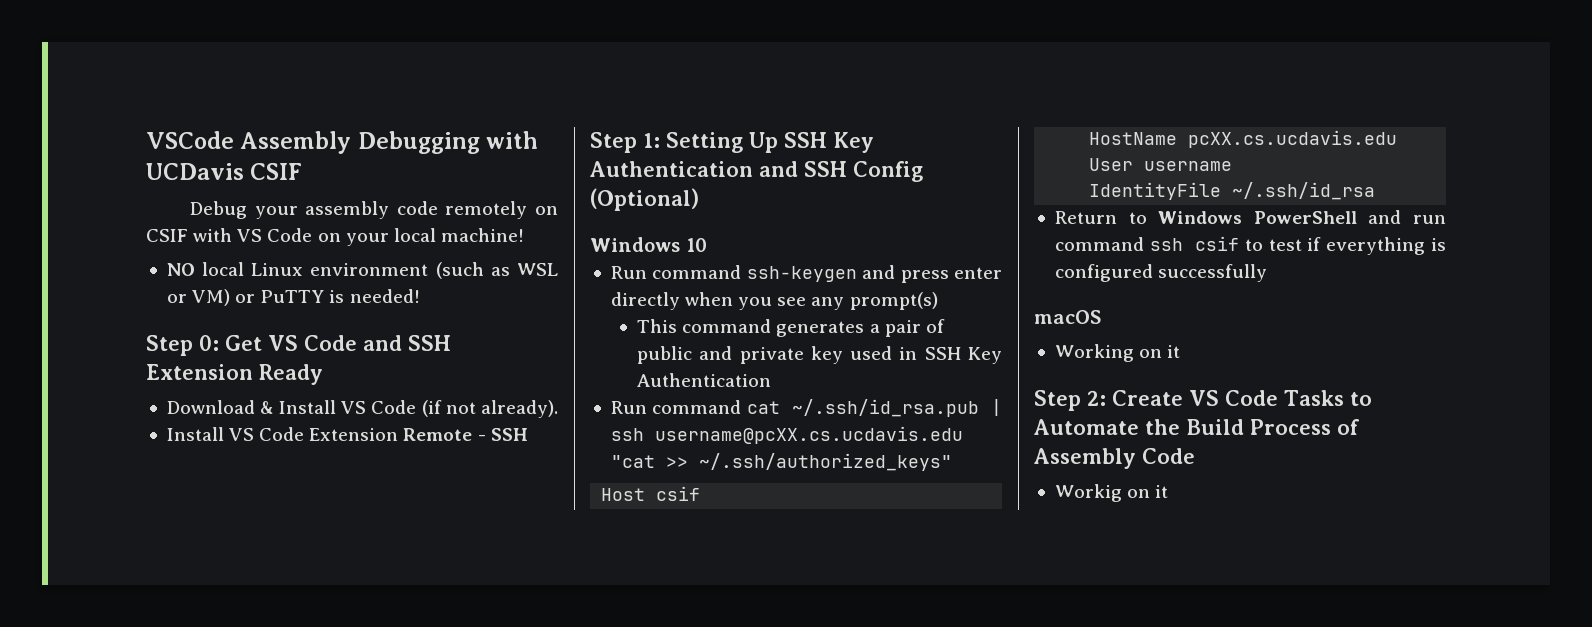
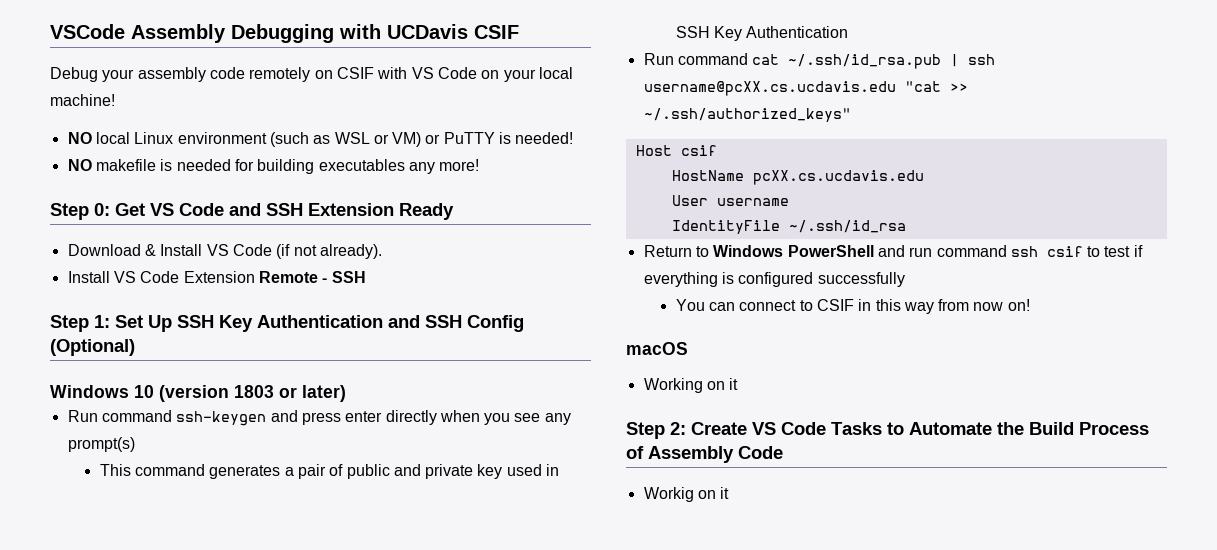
+ NO makefile is needed for building executables any more!
- Step 1: Setting Up SSH Key Authentication and SSH Config (Optional)
+ Step 1: Set Up SSH Key Authentication and SSH Config (Optional)
- Windows 10
+ Windows 10 (version 1803 or later)
+ You can connect to CSIF in this way from now on!

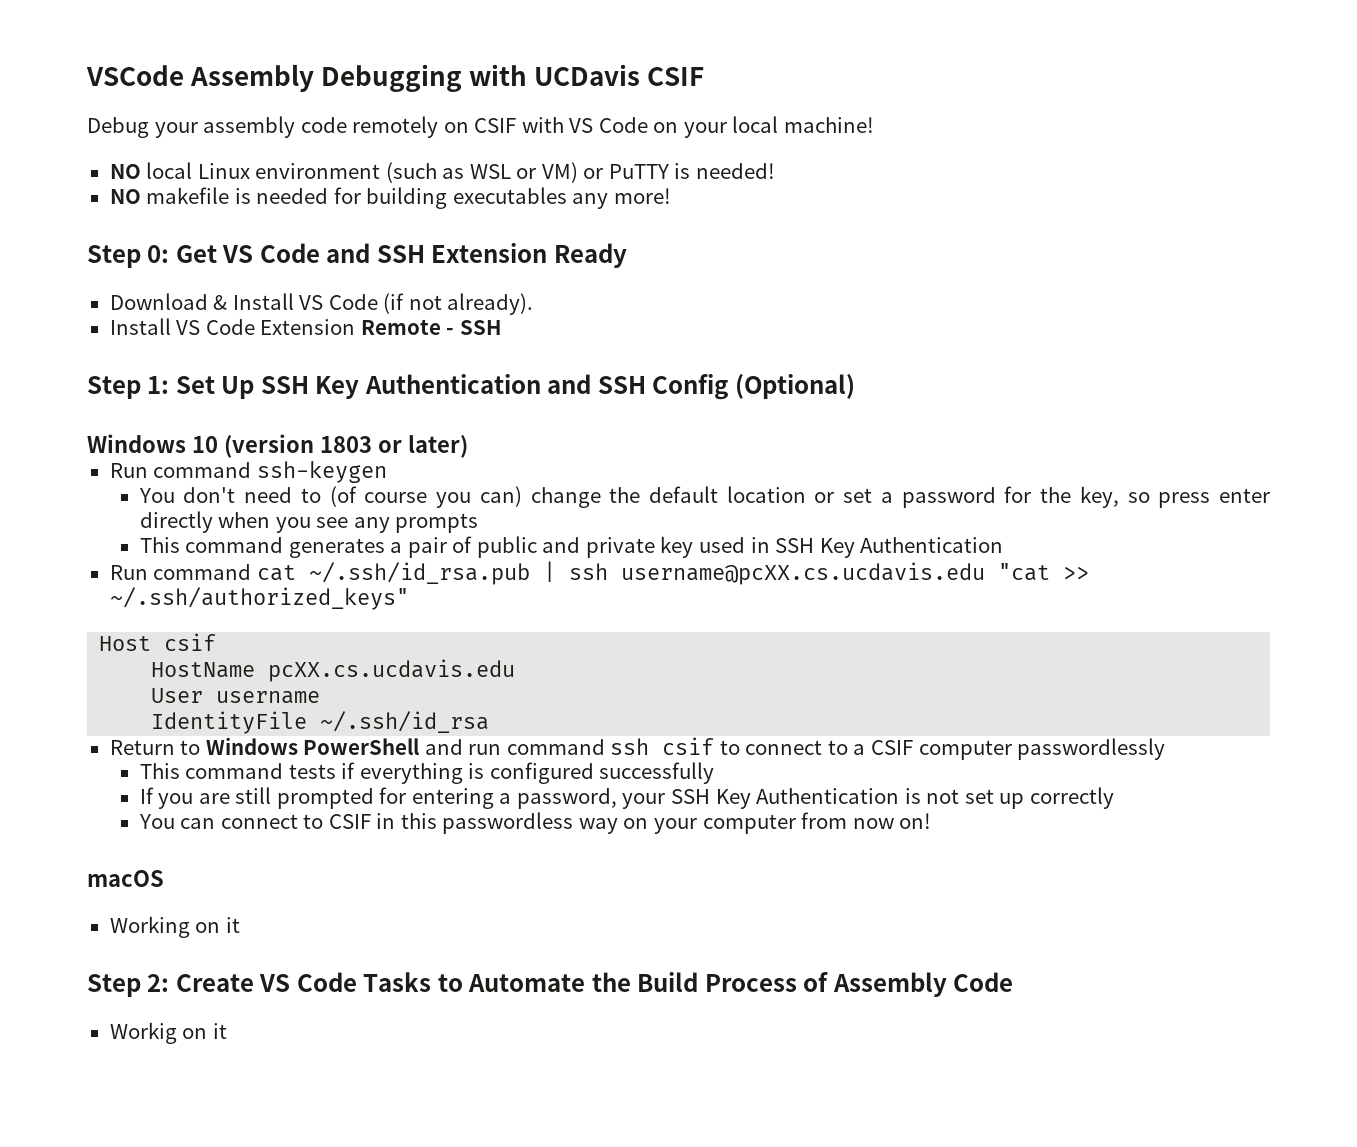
- Run command ssh-keygen and press enter directly when you see any prompt(s)
+ Run command ssh-keygen
+ You don't need to (of course you can) change the default location or set a password for the key, so press enter directly when you see any prompts
- Return to Windows PowerShell and run command ssh csif to test if everything is configured successfully
+ Return to Windows PowerShell and run command ssh csif to connect to a CSIF computer passwordlessly
+ This command tests if everything is configured successfully
+ If you are still prompted for entering a password, your SSH Key Authentication is not set up correctly
- You can connect to CSIF in this way from now on!
+ You can connect to CSIF in this passwordless way on your computer from now on!

